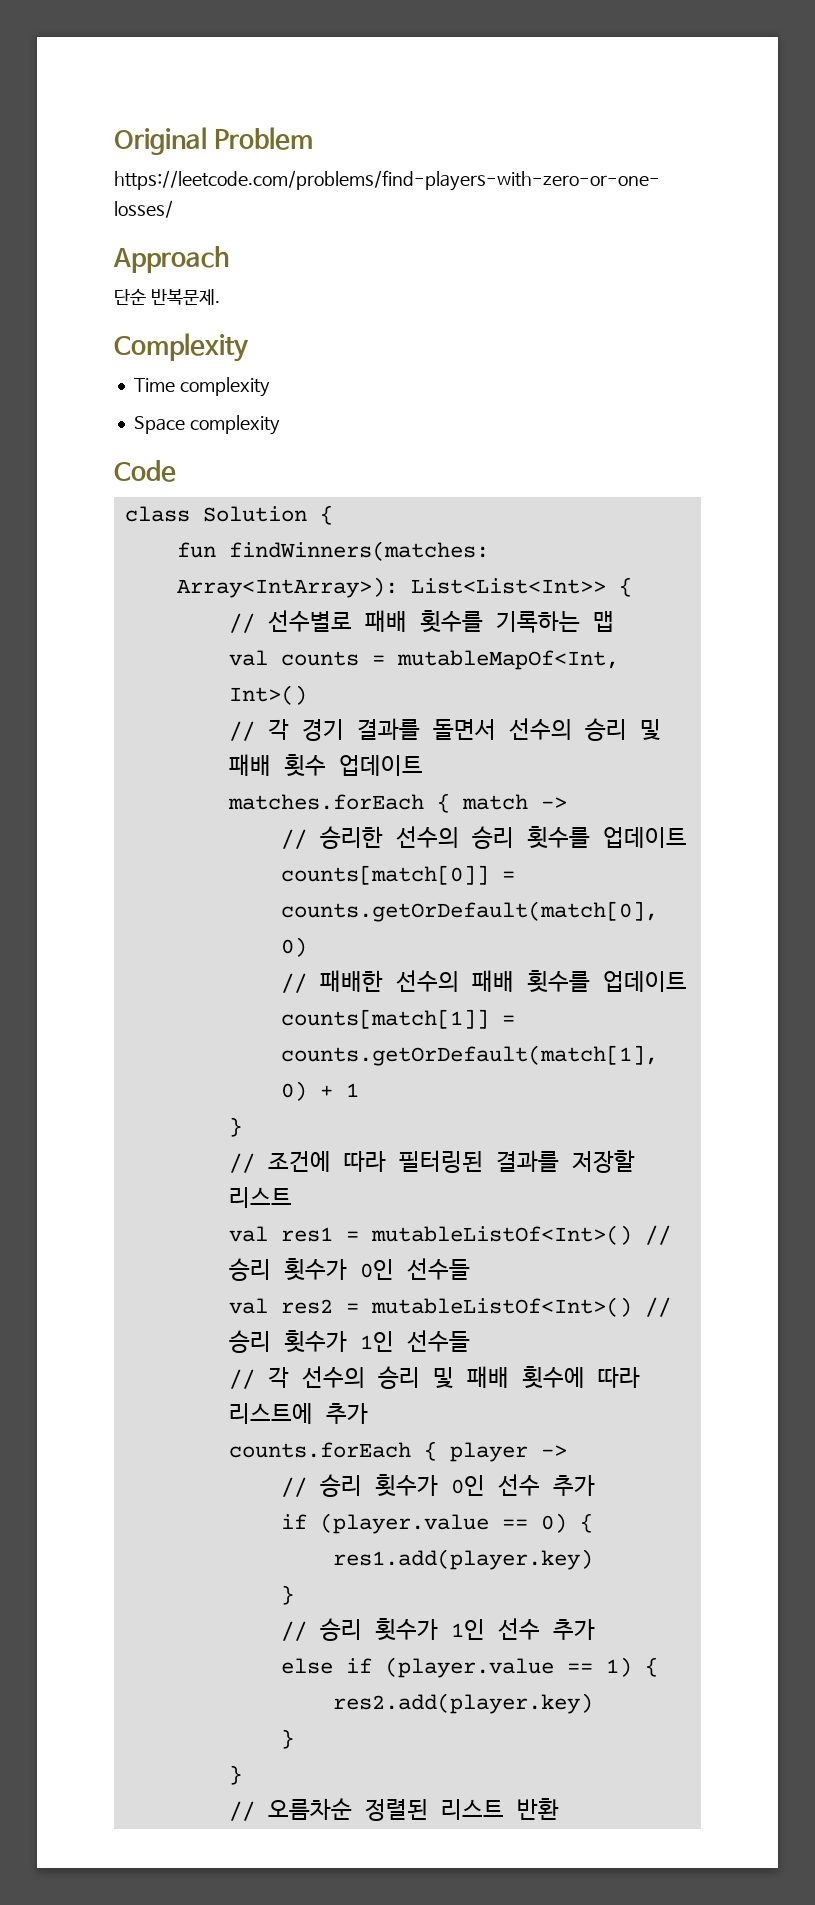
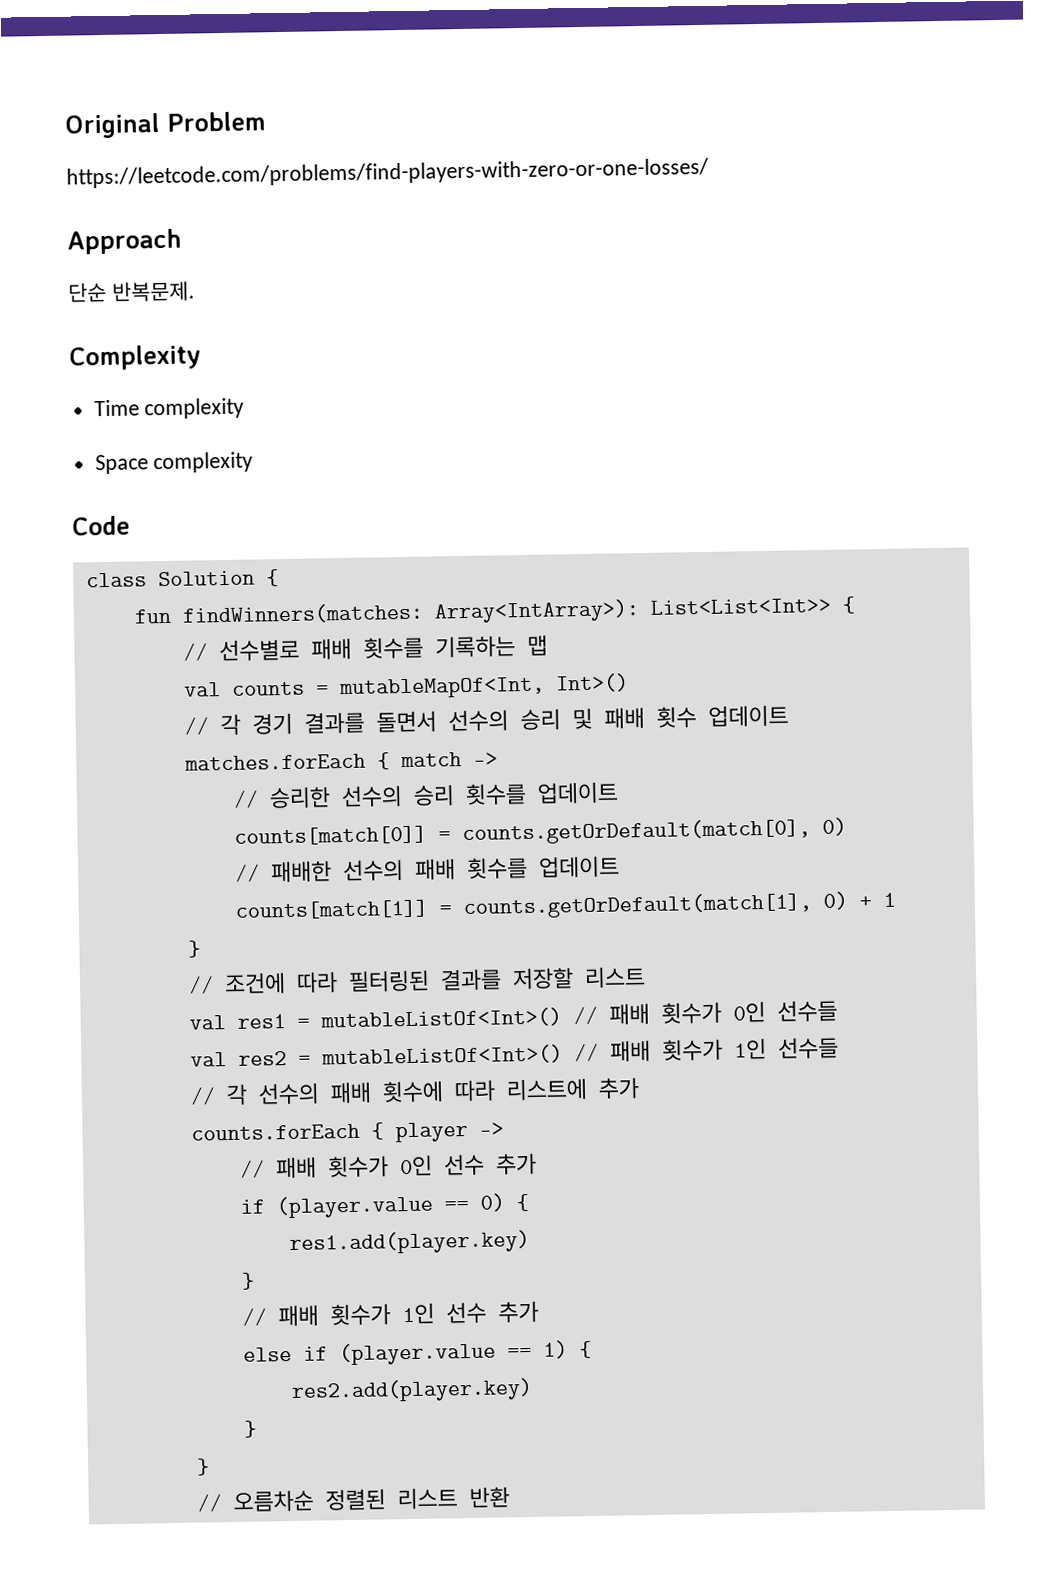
- val res1 = mutableListOf<Int>() // 승리 횟수가 0인 선수들
+ val res1 = mutableListOf<Int>() // 패배 횟수가 0인 선수들
- val res2 = mutableListOf<Int>() // 승리 횟수가 1인 선수들
+ val res2 = mutableListOf<Int>() // 패배 횟수가 1인 선수들
- // 각 선수의 승리 및 패배 횟수에 따라 리스트에 추가
+ // 각 선수의 패배 횟수에 따라 리스트에 추가
- // 승리 횟수가 0인 선수 추가
+ // 패배 횟수가 0인 선수 추가
- // 승리 횟수가 1인 선수 추가
+ // 패배 횟수가 1인 선수 추가

